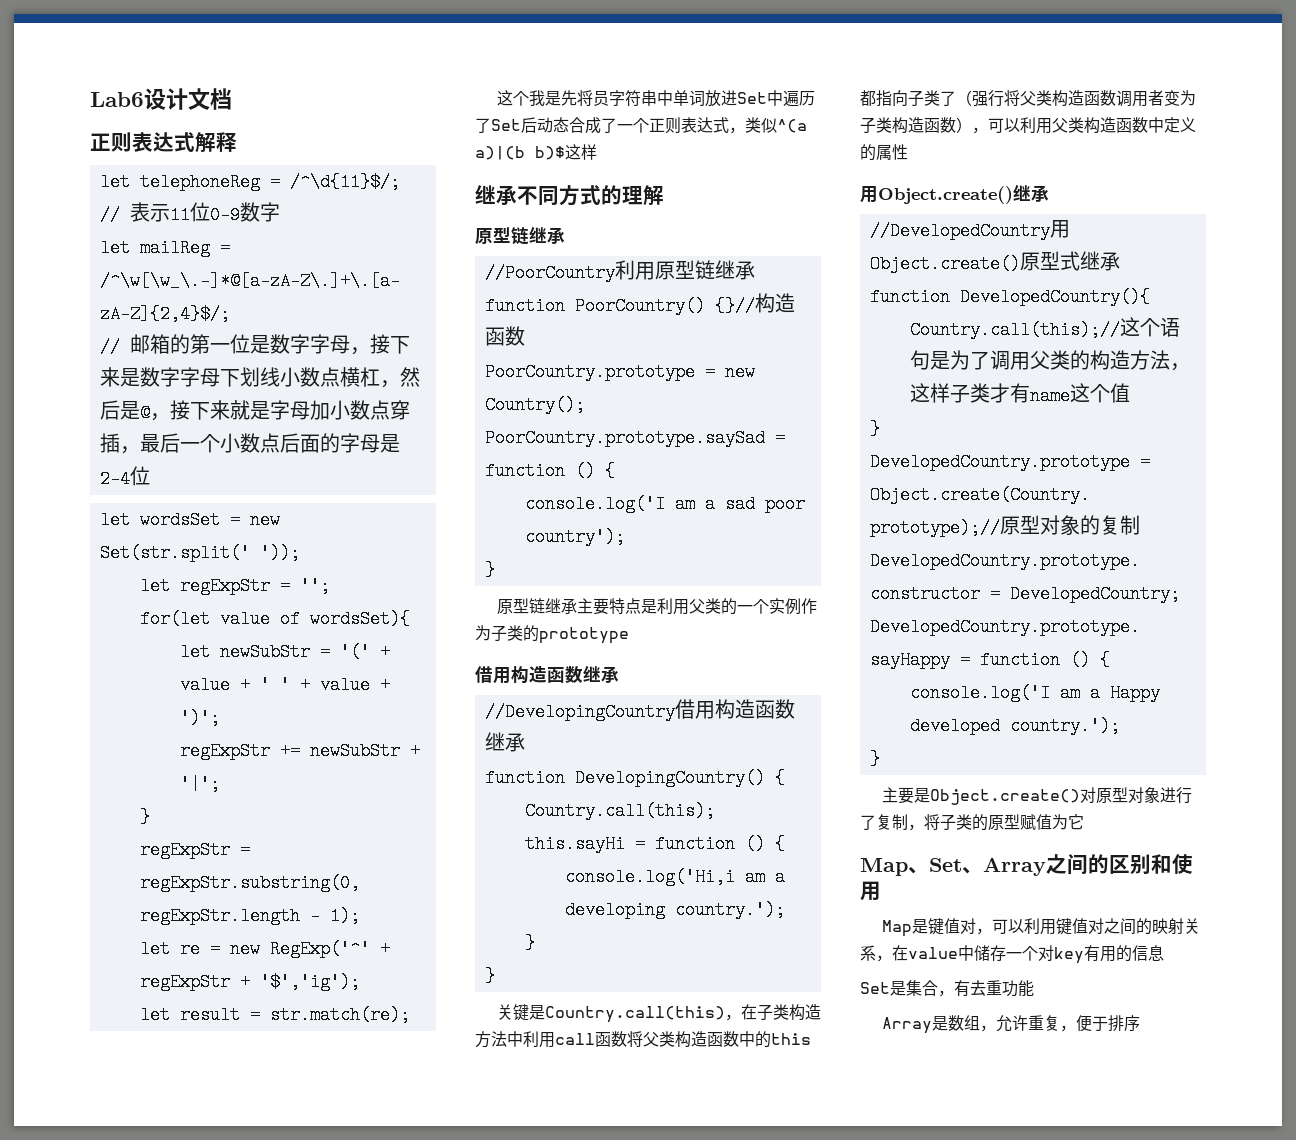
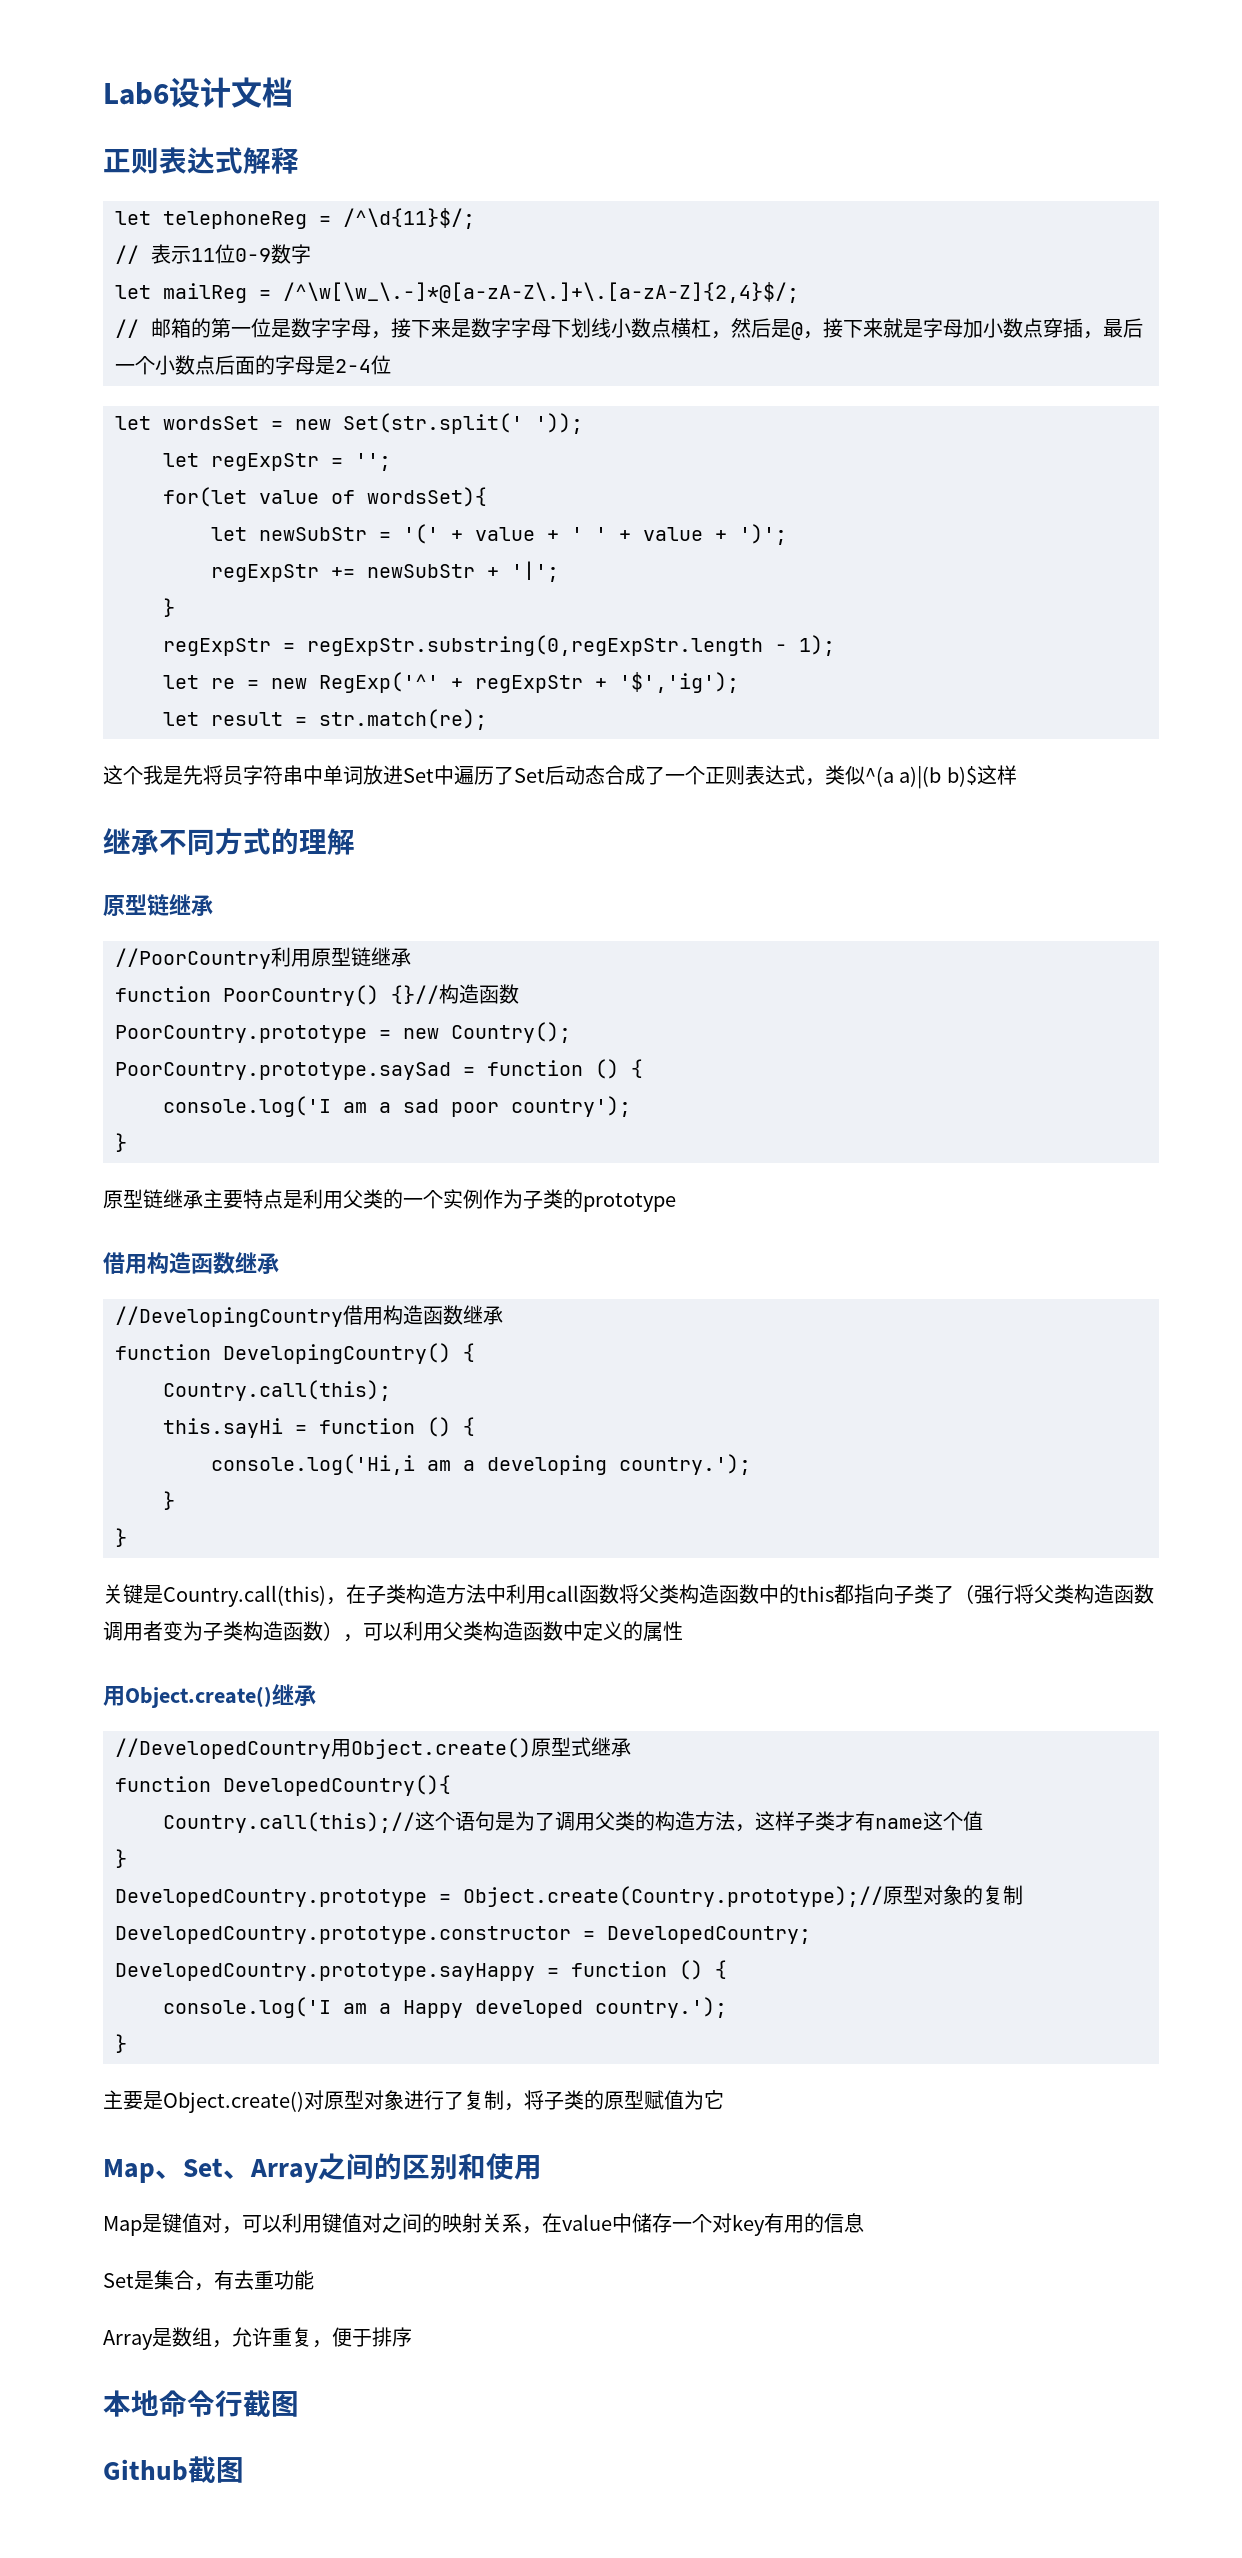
+ 本地命令行截图
+ Github截图

